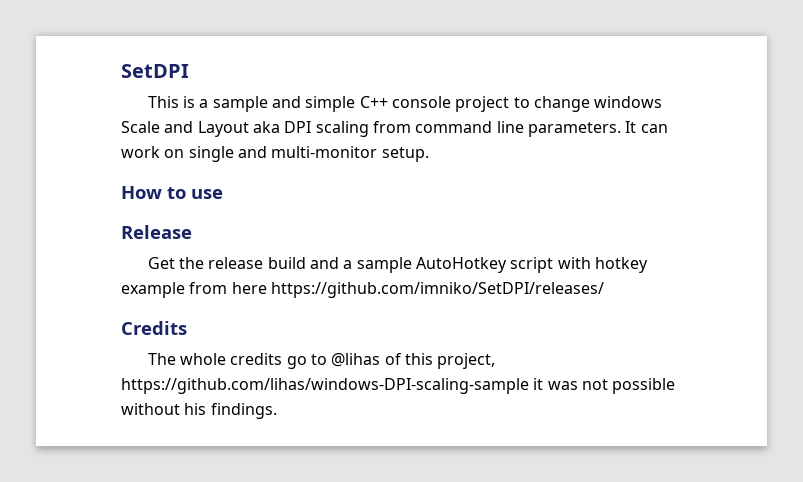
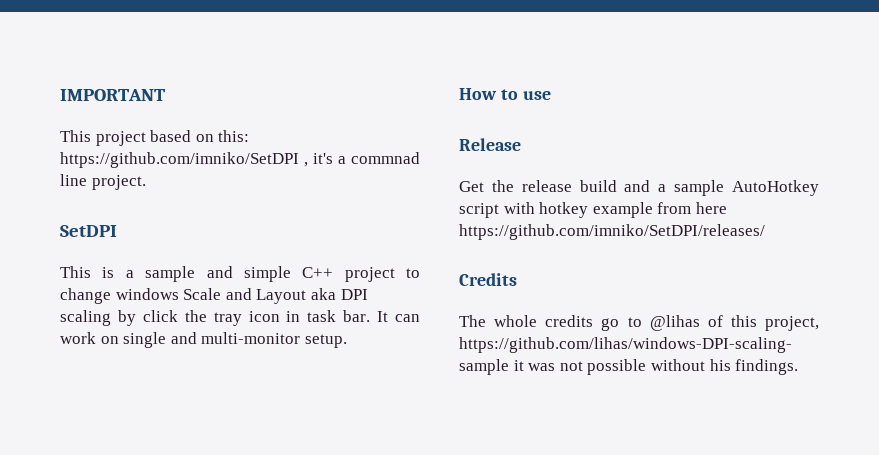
+ IMPORTANT
+ This project based on this: https://github.com/imniko/SetDPI , it's a commnad line project.
- This is a sample and simple C++ console project to change windows Scale and Layout aka DPI scaling from command line parameters.
+ This is a sample and simple C++ project to change windows Scale and Layout aka DPI scaling by click the tray icon in task bar.

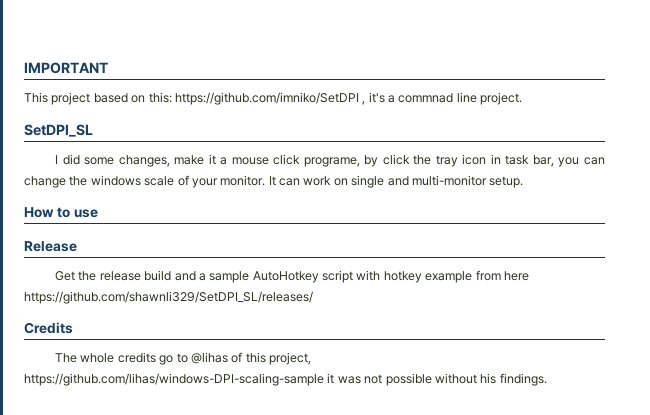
- SetDPI
- This is a sample and simple C++ project to change windows Scale and Layout aka DPI scaling by click the tray icon in task bar.
+ SetDPI_SL
+ I did some changes, make it a mouse click programe, by click the tray icon in task bar, you can change the windows scale of your monitor.
- Get the release build and a sample AutoHotkey script with hotkey example from here https://github.com/imniko/SetDPI/releases/
+ Get the release build and a sample AutoHotkey script with hotkey example from here https://github.com/shawnli329/SetDPI_SL/releases/

